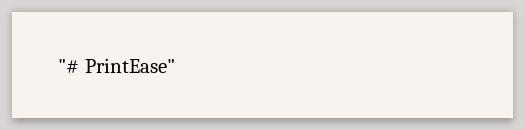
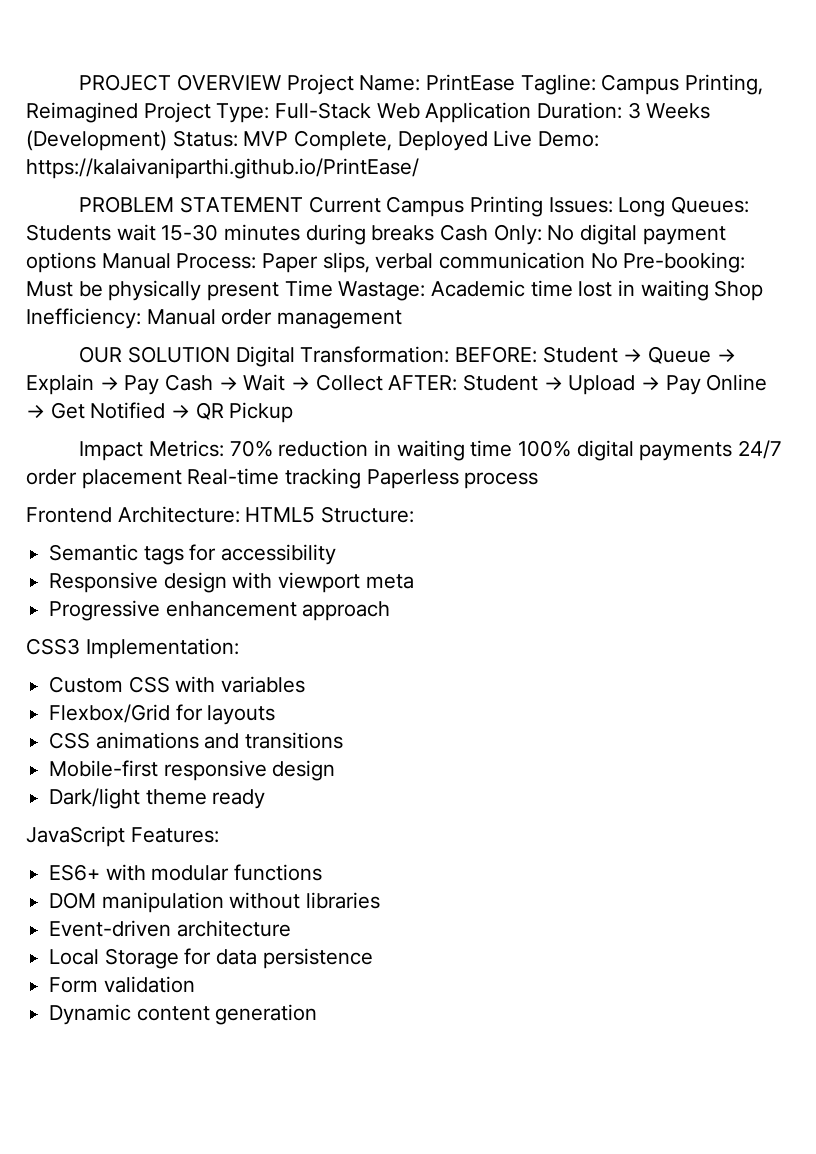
- "# PrintEase"
+ PROJECT OVERVIEW Project Name: PrintEase Tagline: Campus Printing, Reimagined Project Type: Full-Stack Web Application Duration: 3 Weeks (Development) Status: MVP Complete, Deployed Live Demo: https://kalaivaniparthi.github.io/PrintEase/
+ PROBLEM STATEMENT Current Campus Printing Issues: Long Queues: Students wait 15-30 minutes during breaks Cash Only: No digital payment options Manual Process: Paper slips, verbal communication No Pre-booking: Must be physically present Time Wastage: Academic time lost in waiting Shop Inefficiency: Manual order management
+ OUR SOLUTION Digital Transformation: BEFORE: Student → Queue → Explain → Pay Cash → Wait → Collect AFTER: Student → Upload → Pay Online → Get Notified → QR Pickup
+ Impact Metrics: 70% reduction in waiting time 100% digital payments 24/7 order placement Real-time tracking Paperless process
+ Frontend Architecture: HTML5 Structure:
+ Semantic tags for accessibility
+ Responsive design with viewport meta
+ Progressive enhancement approach
+ CSS3 Implementation:
+ Custom CSS with variables
+ Flexbox/Grid for layouts
+ CSS animations and transitions
+ Mobile-first responsive design
+ Dark/light theme ready
+ JavaScript Features:
+ ES6+ with modular functions
+ DOM manipulation without libraries
+ Event-driven architecture
+ Local Storage for data persistence
+ Form validation
+ Dynamic content generation

